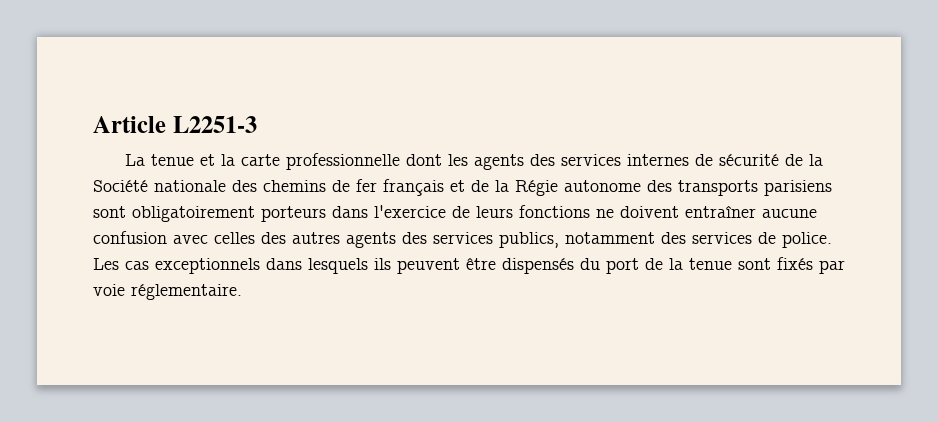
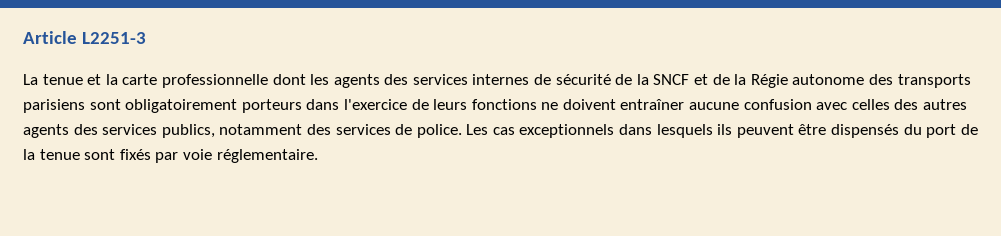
- La tenue et la carte professionnelle dont les agents des services internes de sécurité de la Société nationale des chemins de fer français et de la Régie autonome des transports parisiens sont obligatoirement porteurs dans l'exercice de leurs fonctions ne doivent entraîner aucune confusion avec celles des autres agents des services publics, notamment des services de police.
+ La tenue et la carte professionnelle dont les agents des services internes de sécurité de la SNCF et de la Régie autonome des transports parisiens sont obligatoirement porteurs dans l'exercice de leurs fonctions ne doivent entraîner aucune confusion avec celles des autres agents des services publics, notamment des services de police.

